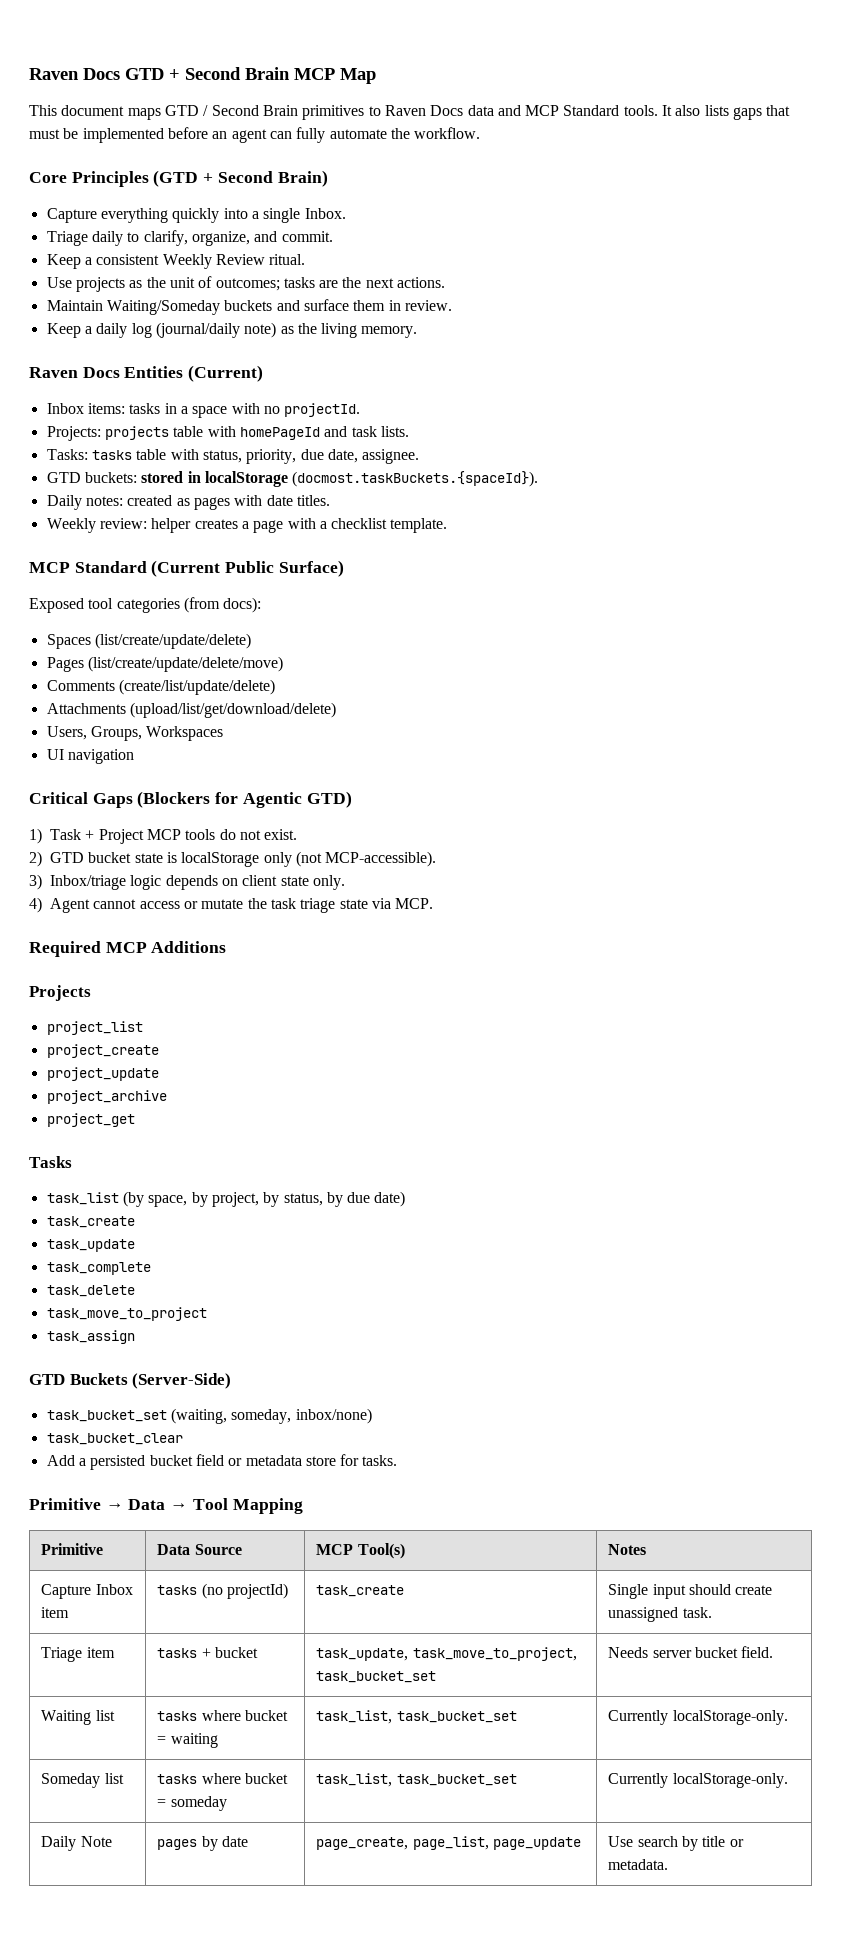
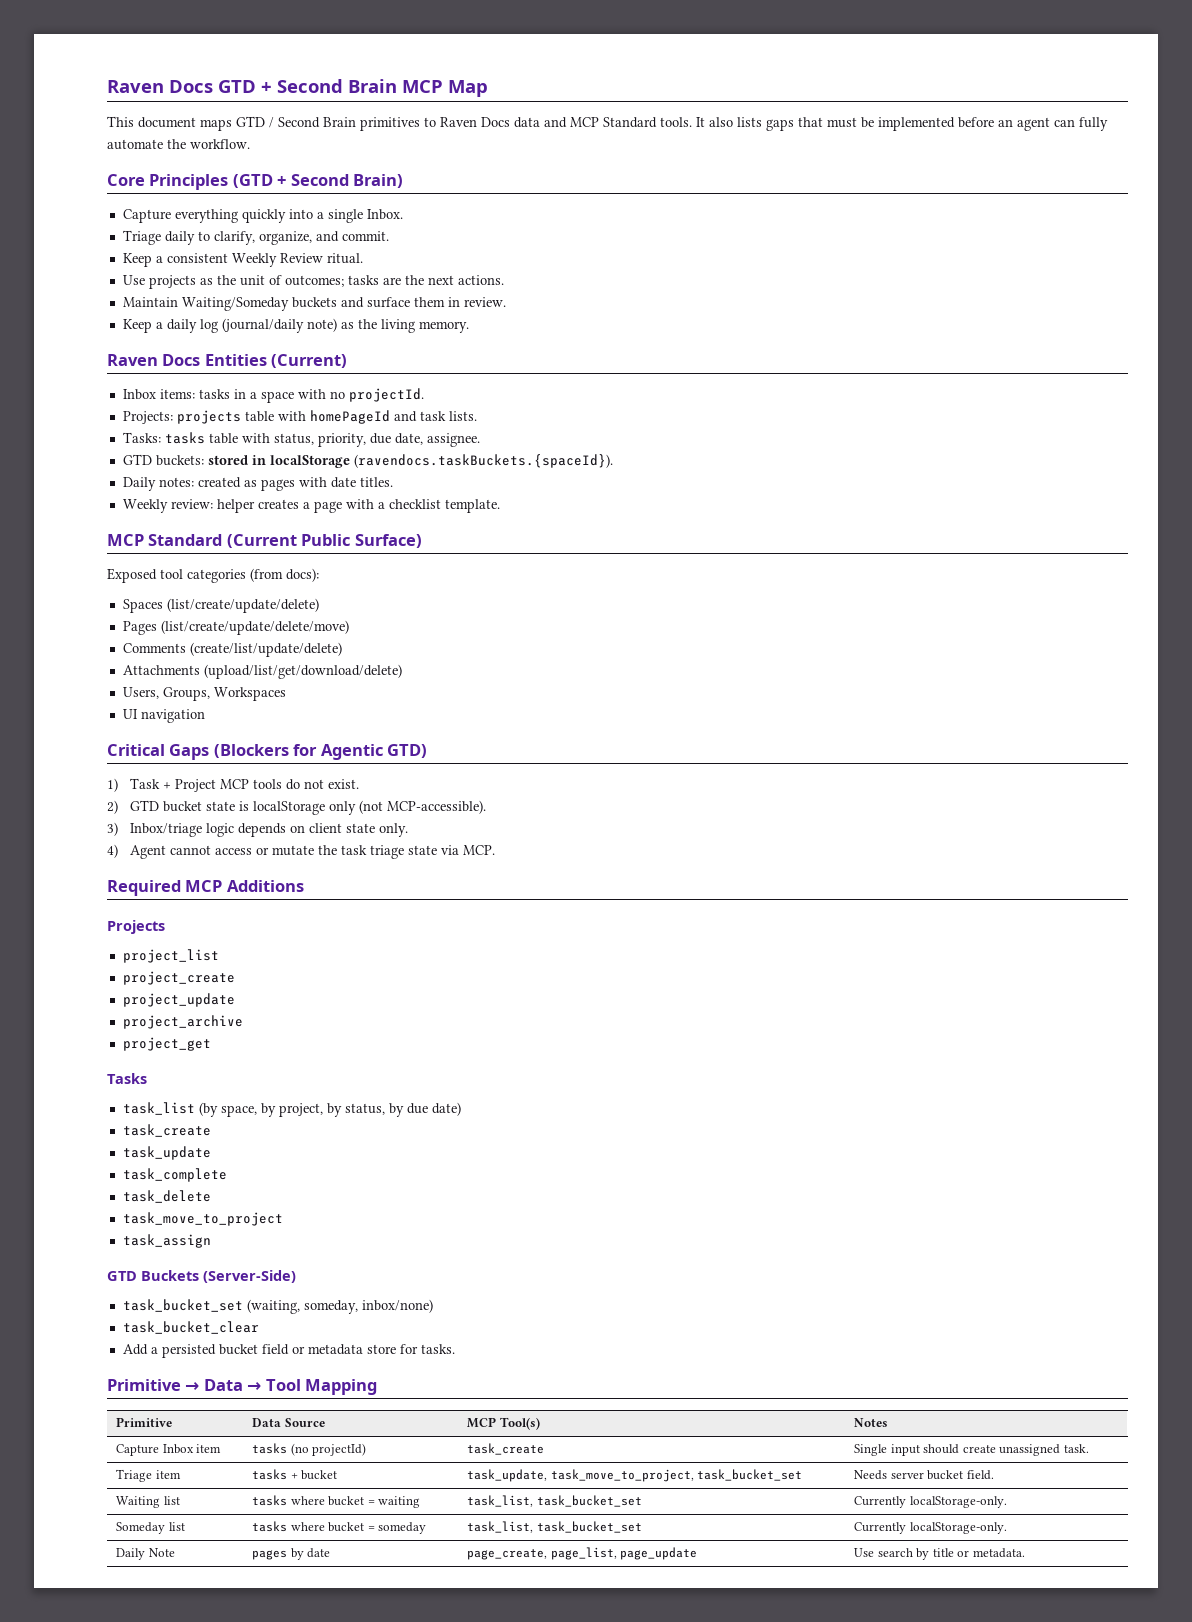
- GTD buckets: stored in localStorage (docmost.taskBuckets.{spaceId}).
+ GTD buckets: stored in localStorage (ravendocs.taskBuckets.{spaceId}).

